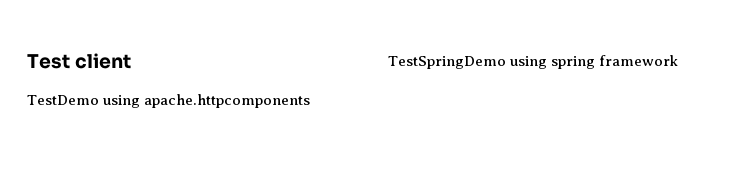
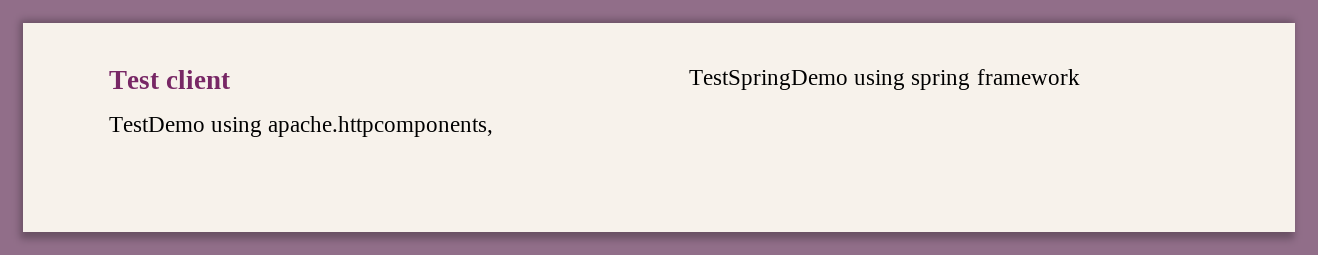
- TestDemo using apache.httpcomponents TestSpringDemo using spring framework
+ TestDemo using apache.httpcomponents, TestSpringDemo using spring framework

